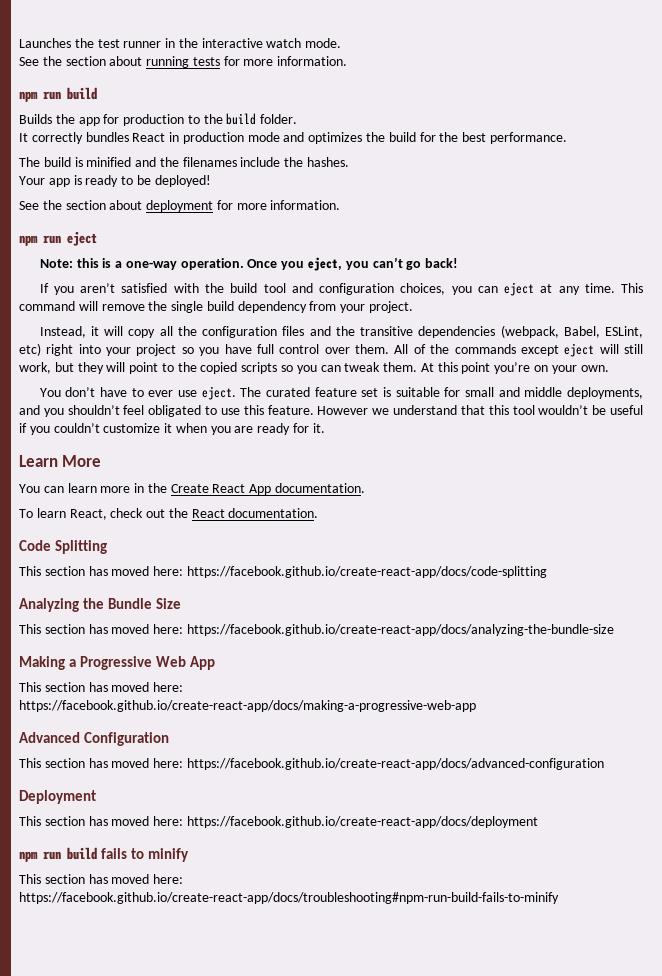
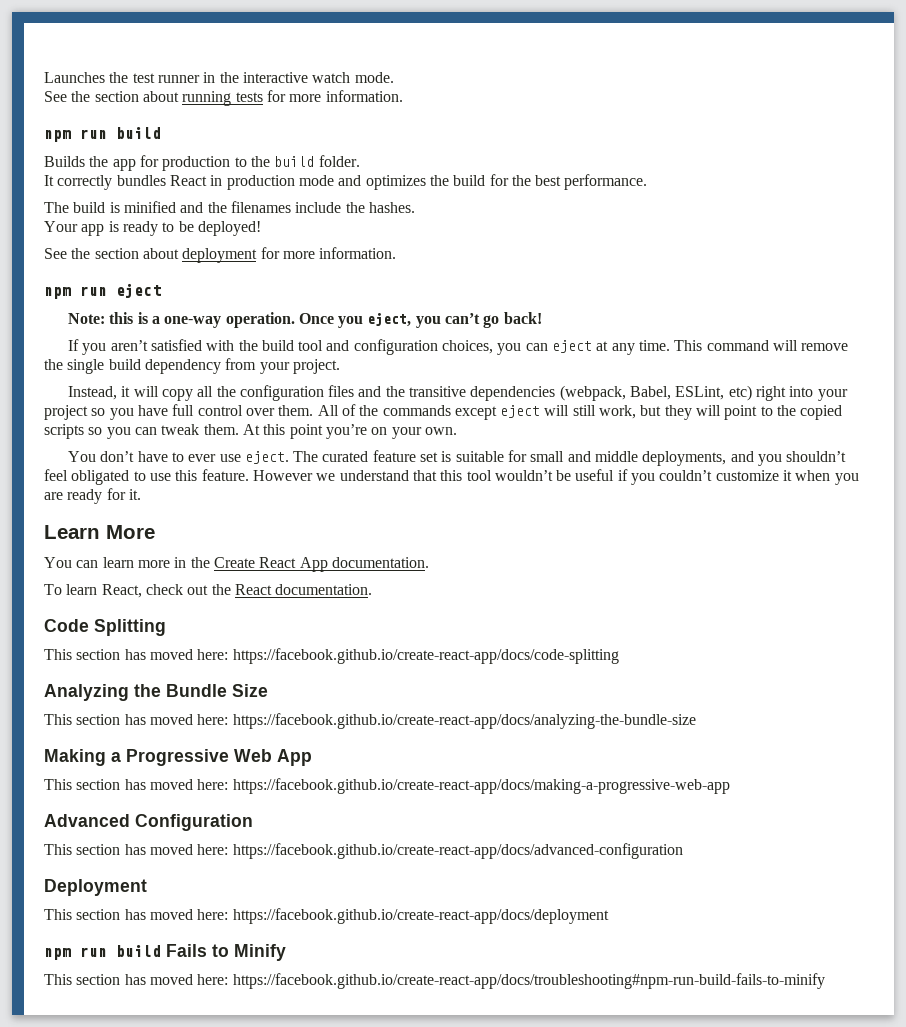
- npm run build fails to minify
+ npm run build Fails to Minify

